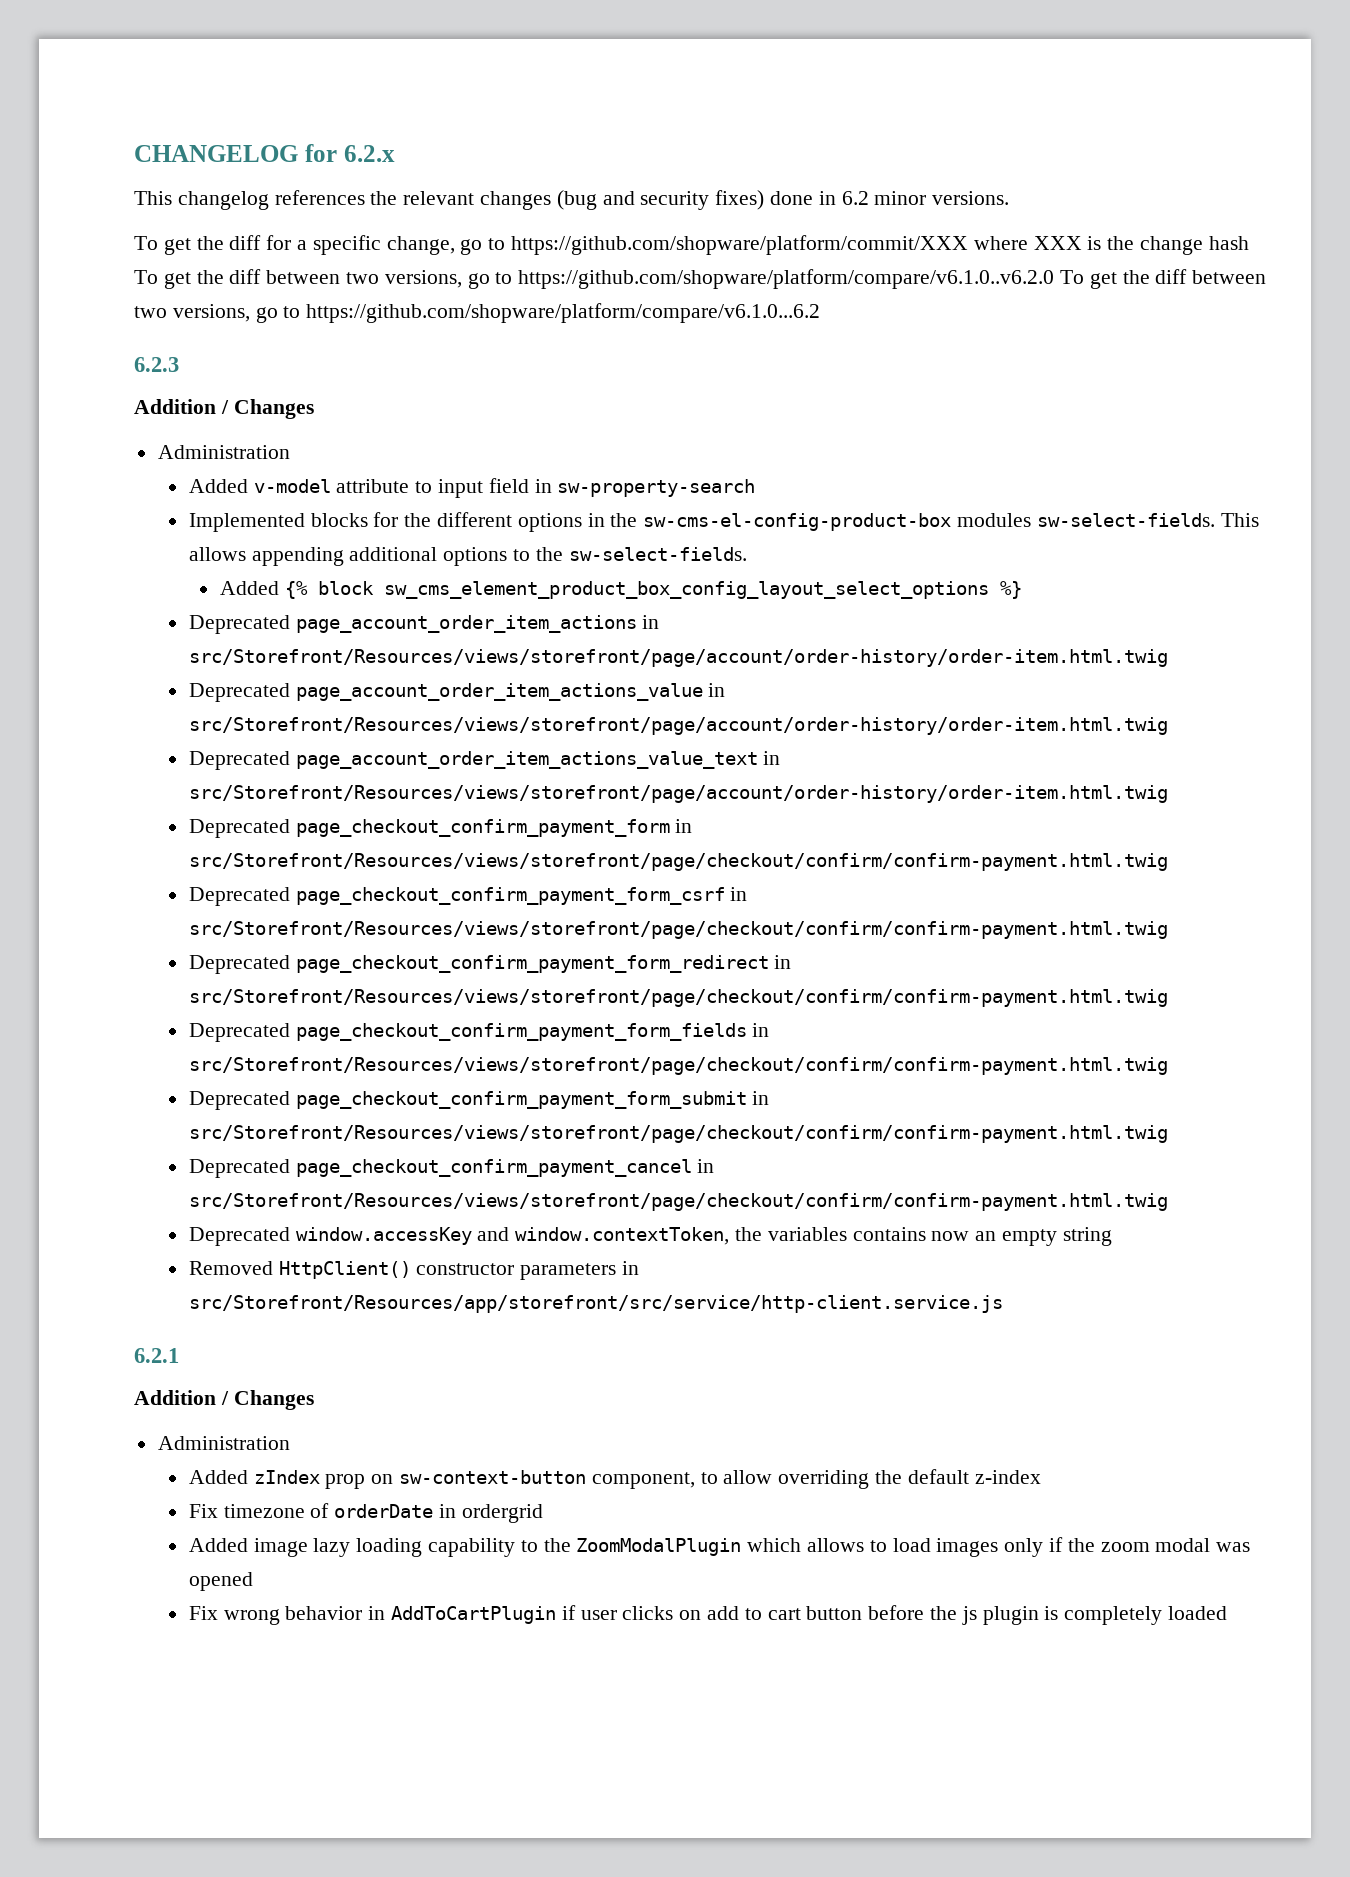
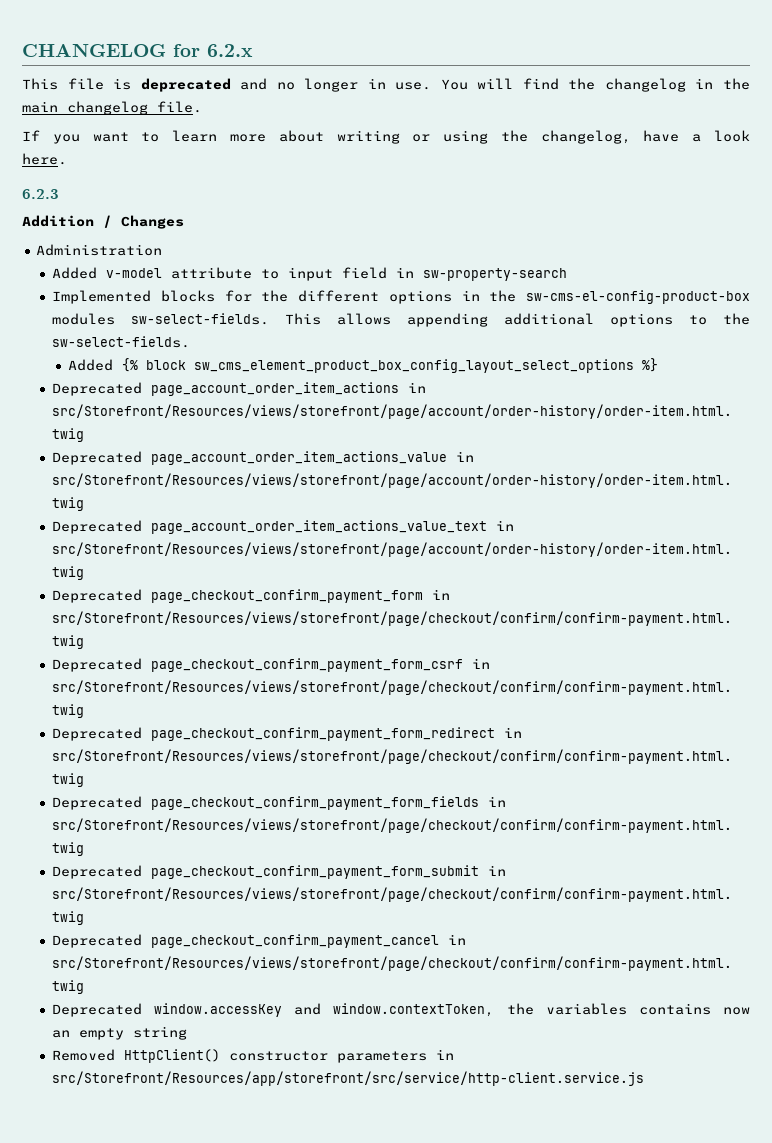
- This changelog references the relevant changes (bug and security fixes) done in 6.2 minor versions.
- To get the diff for a specific change, go to https://github.com/shopware/platform/commit/XXX where XXX is the change hash To get the diff between two versions, go to https://github.com/shopware/platform/compare/v6.1.0..v6.2.0 To get the diff between two versions, go to https://github.com/shopware/platform/compare/v6.1.0...6.2
+ This file is deprecated and no longer in use. You will find the changelog in the main changelog file.
+ If you want to learn more about writing or using the changelog, have a look here.
- 6.2.1
- Addition / Changes
- Administration
- Added zIndex prop on sw-context-button component, to allow overriding the default z-index
- Fix timezone of orderDate in ordergrid
- Added image lazy loading capability to the ZoomModalPlugin which allows to load images only if the zoom modal was opened
- Fix wrong behavior in AddToCartPlugin if user clicks on add to cart button before the js plugin is completely loaded

